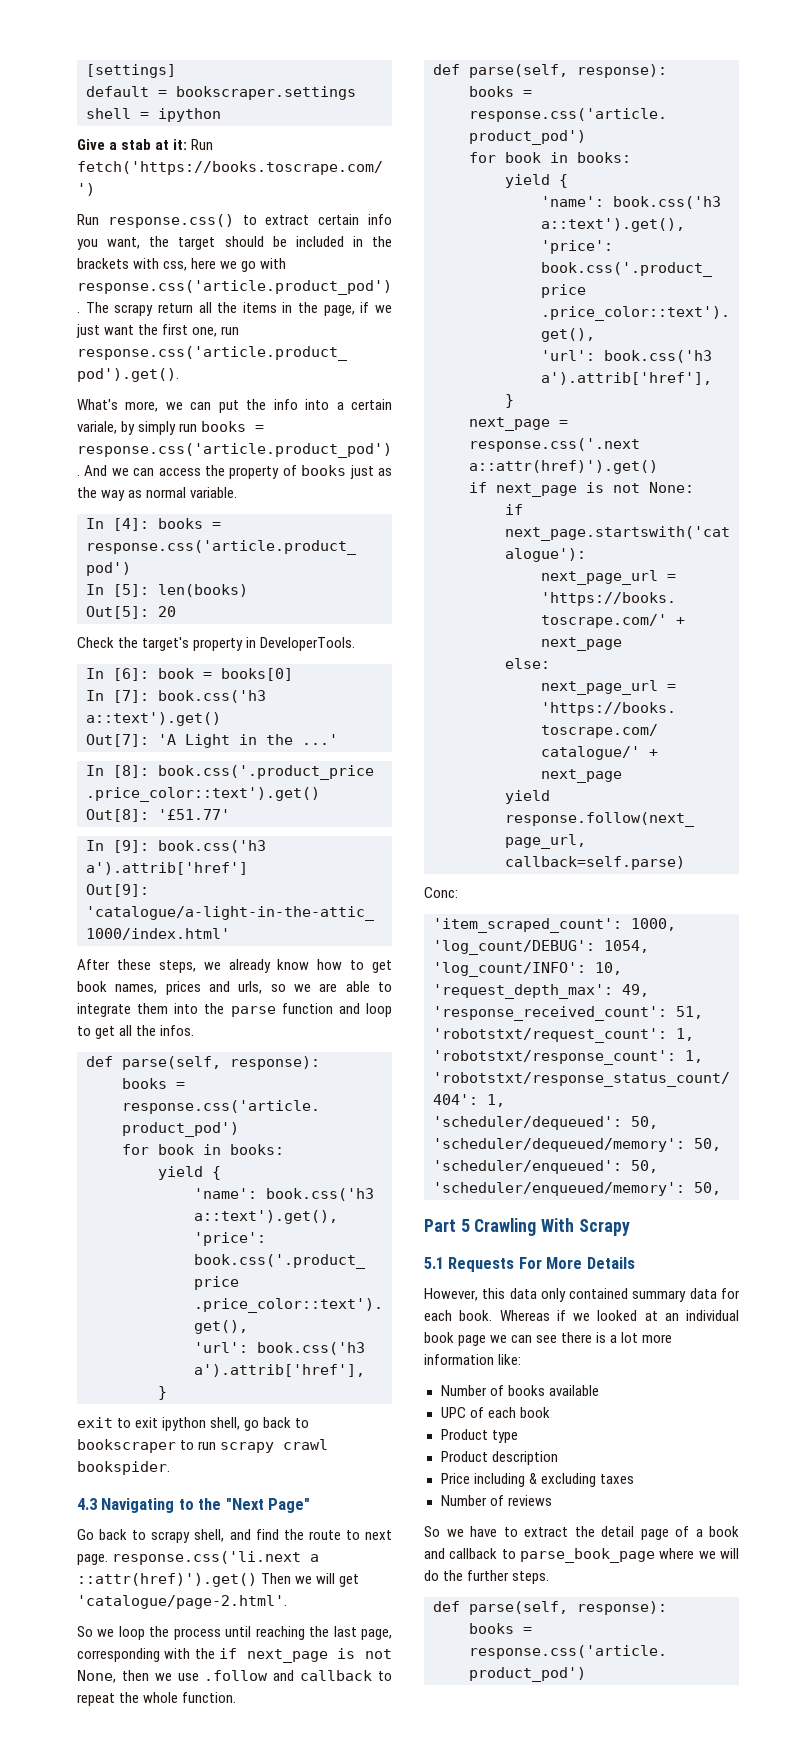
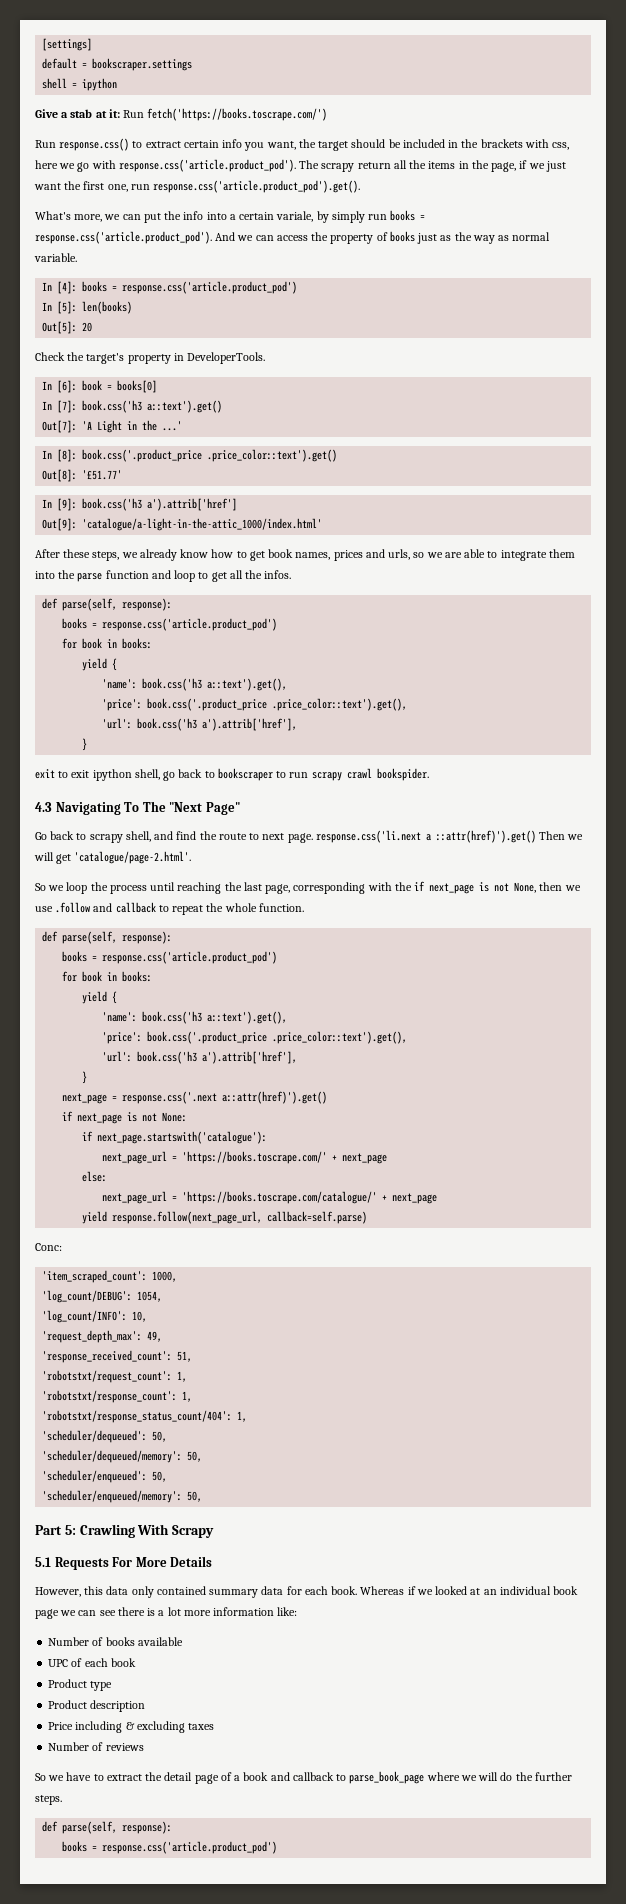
- 4.3 Navigating to the "Next Page"
+ 4.3 Navigating To The "Next Page"
- Part 5 Crawling With Scrapy
+ Part 5: Crawling With Scrapy

